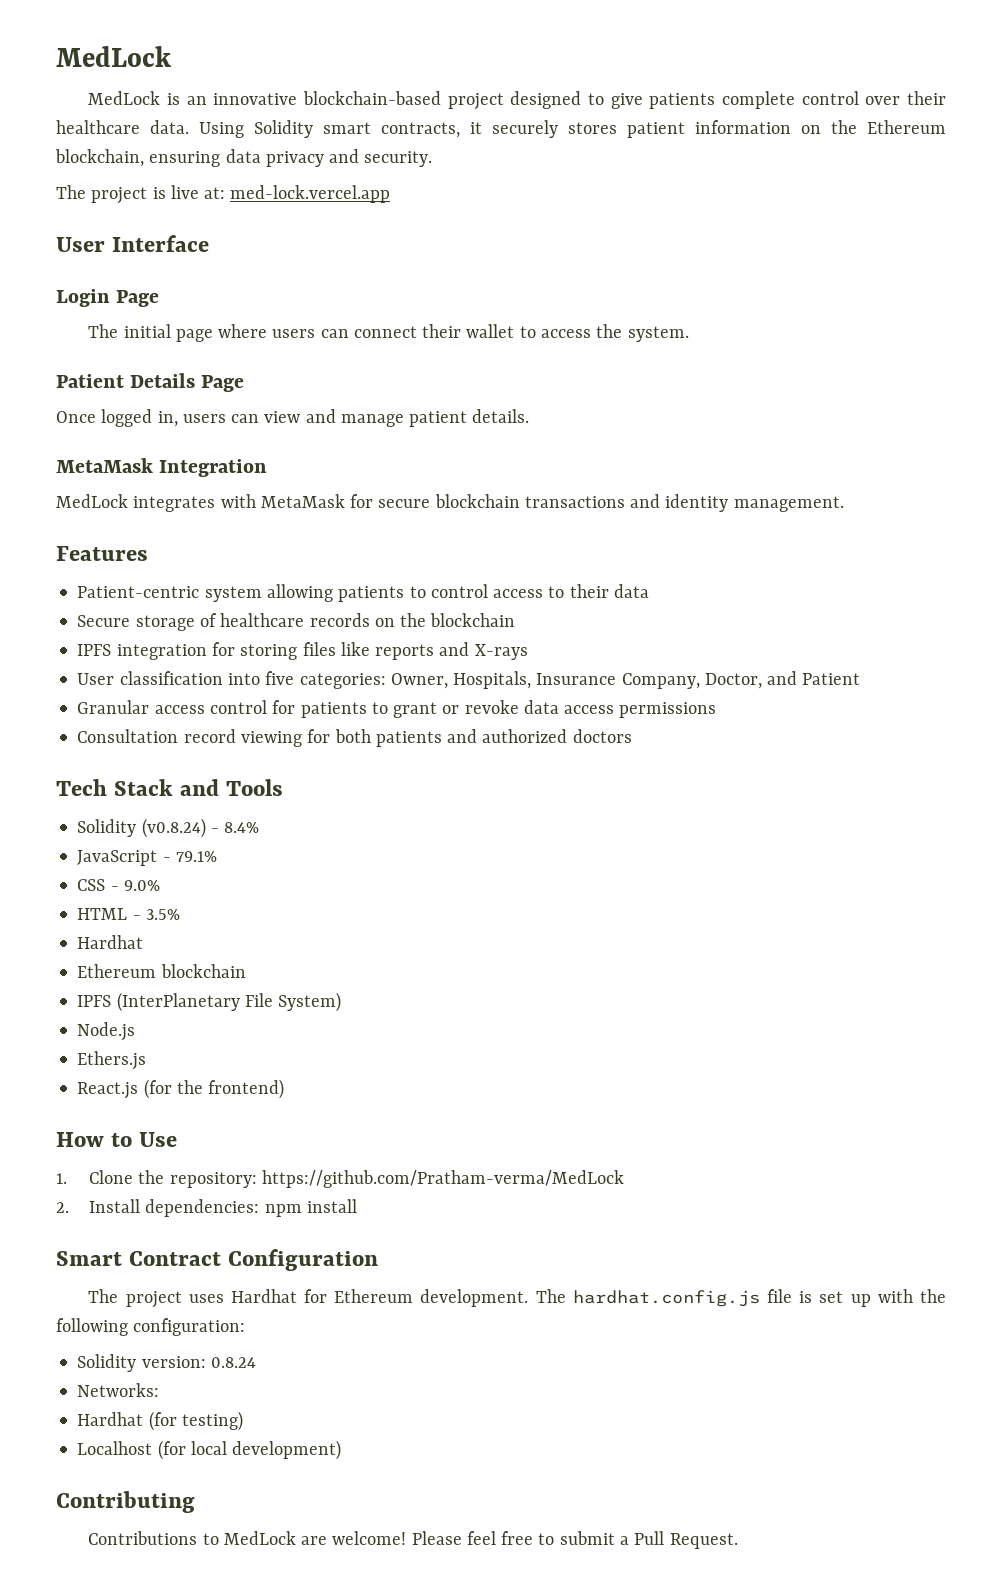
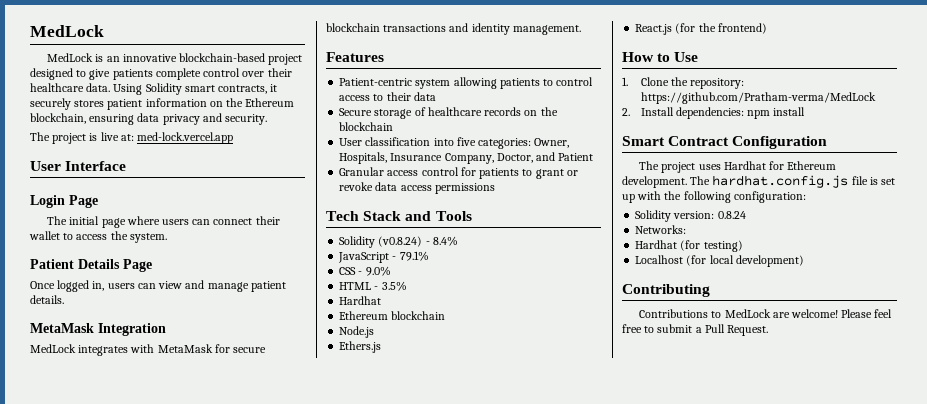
- IPFS integration for storing files like reports and X-rays
- Consultation record viewing for both patients and authorized doctors
- IPFS (InterPlanetary File System)

